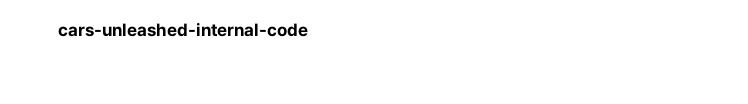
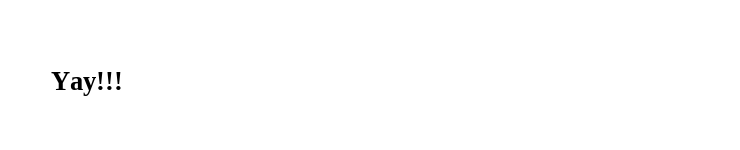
- cars-unleashed-internal-code
+ Yay!!!

